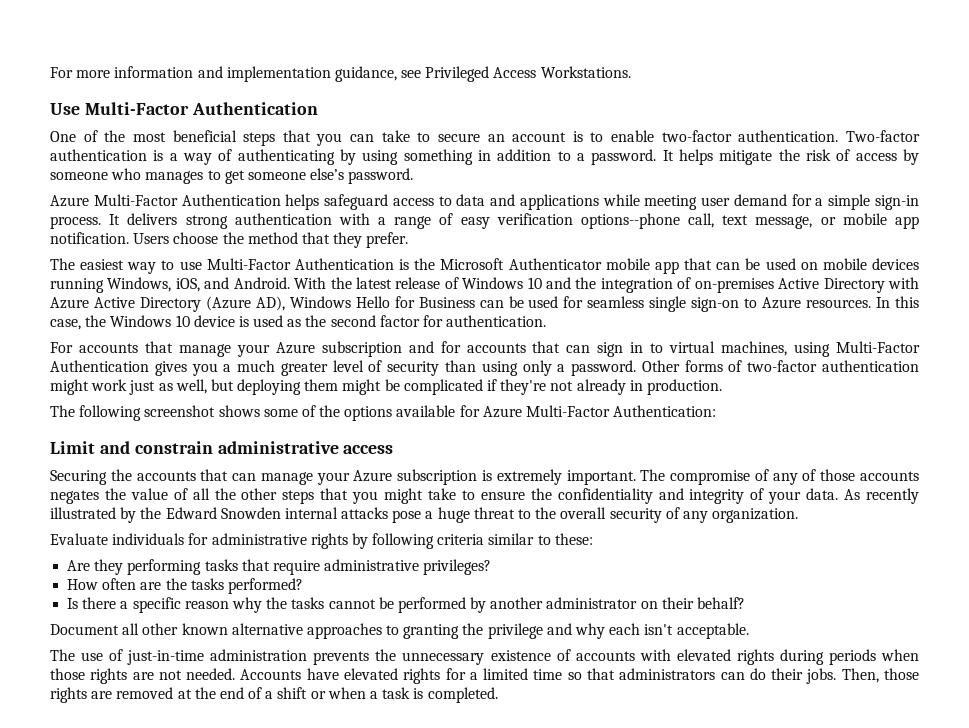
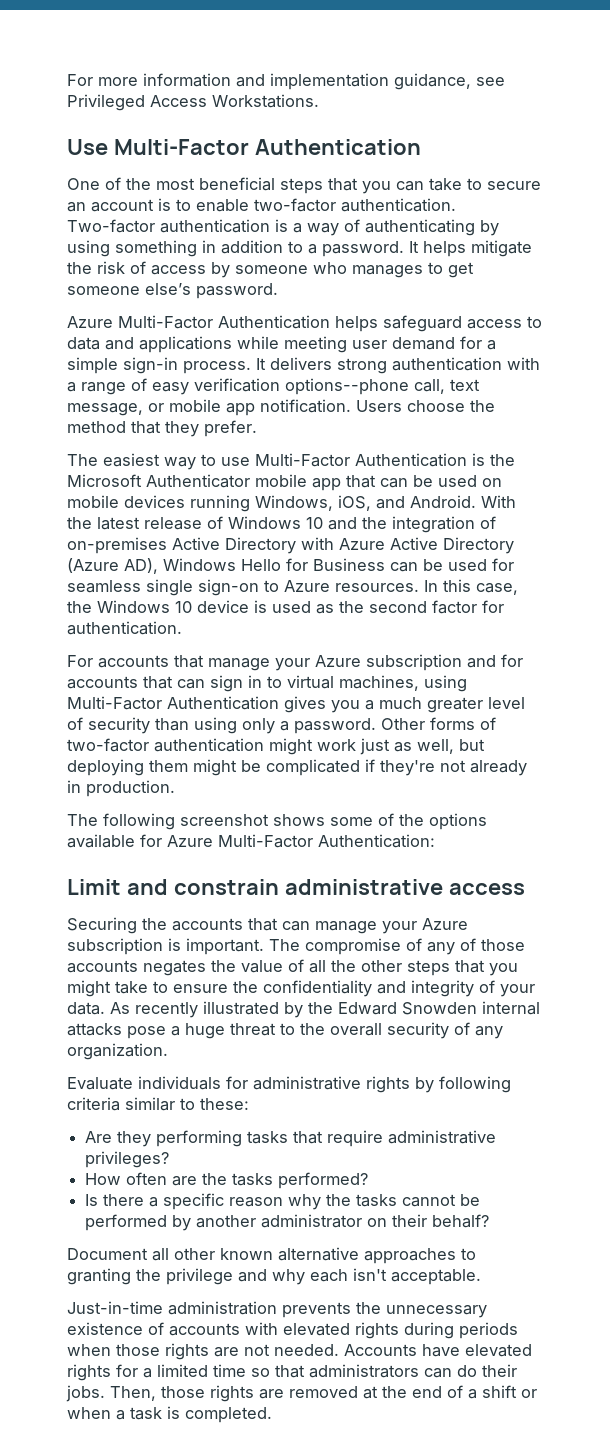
- Securing the accounts that can manage your Azure subscription is extremely important.
+ Securing the accounts that can manage your Azure subscription is important.
- The use of just-in-time administration prevents the unnecessary existence of accounts with elevated rights during periods when those rights are not needed.
+ Just-in-time administration prevents the unnecessary existence of accounts with elevated rights during periods when those rights are not needed.

